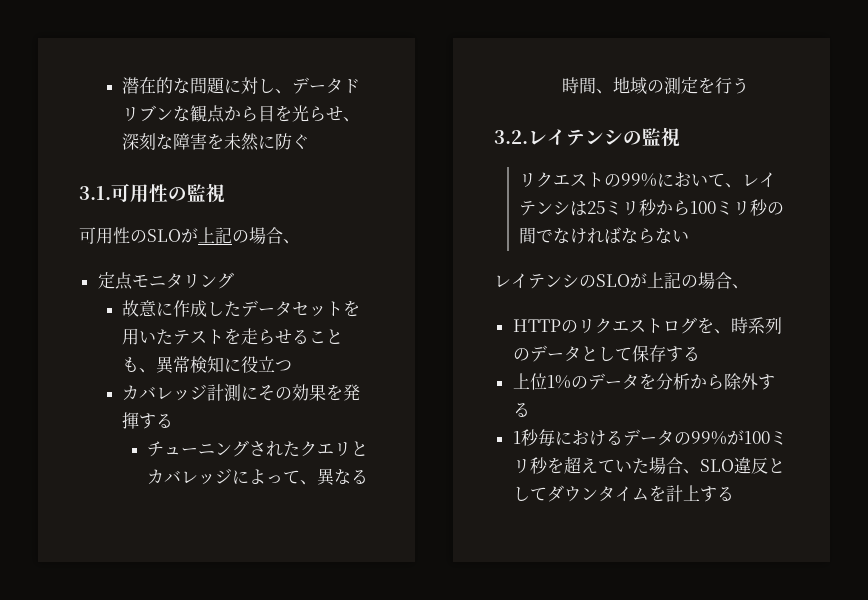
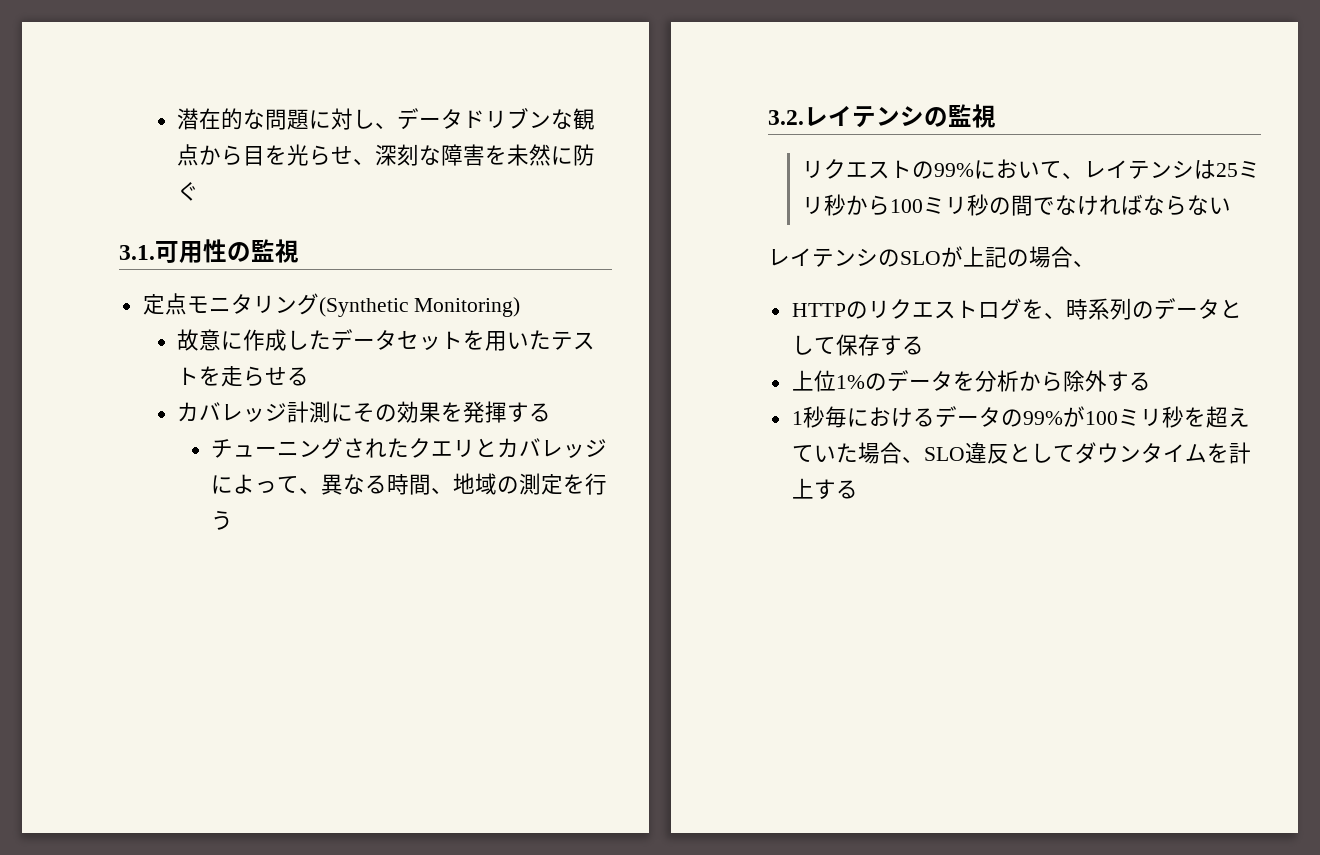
- 可用性のSLOが上記の場合、
- 定点モニタリング
+ 定点モニタリング(Synthetic Monitoring)
- 故意に作成したデータセットを用いたテストを走らせることも、異常検知に役立つ
+ 故意に作成したデータセットを用いたテストを走らせる

